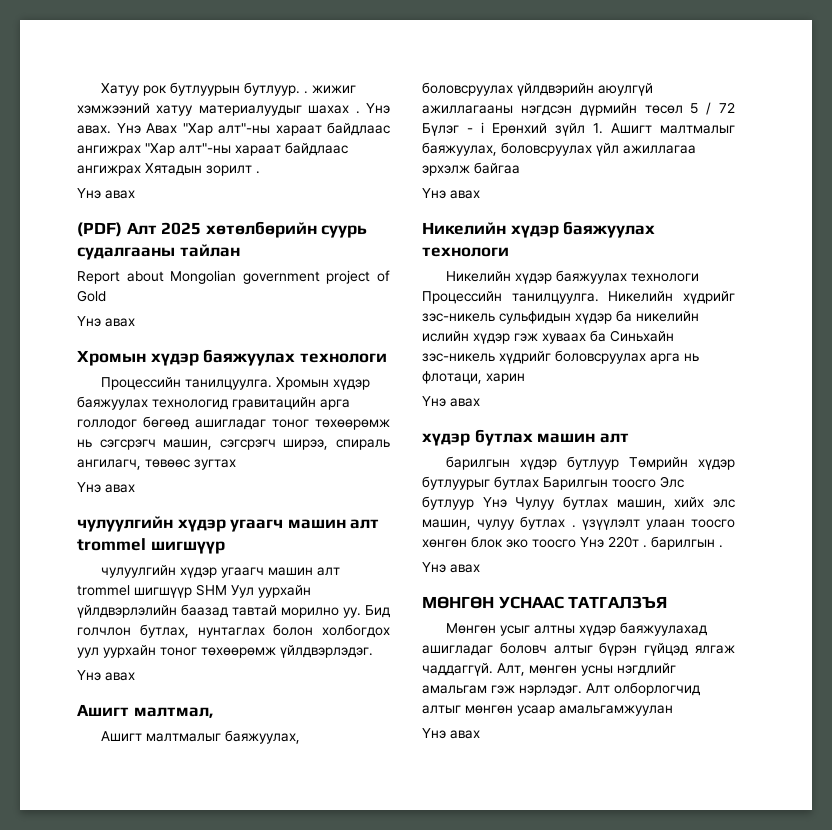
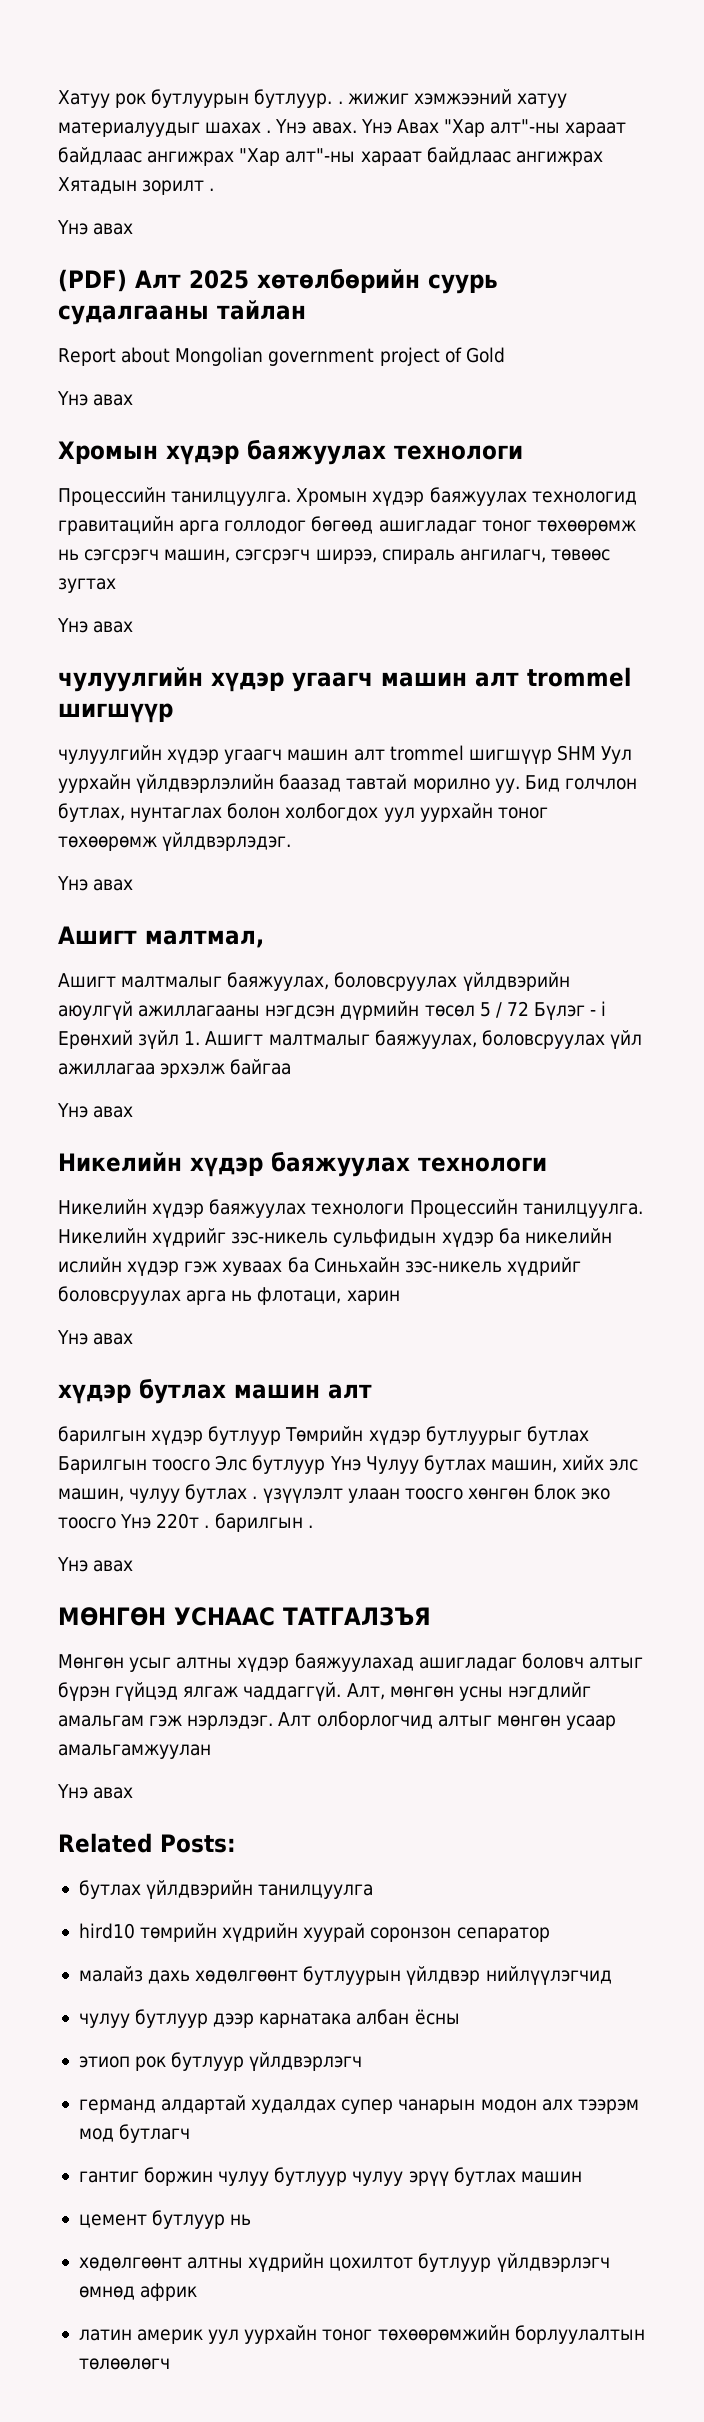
+ Related Posts:
+ бутлах үйлдвэрийн танилцуулга
+ hird10 төмрийн хүдрийн хуурай соронзон сепаратор
+ малайз дахь хөдөлгөөнт бутлуурын үйлдвэр нийлүүлэгчид
+ чулуу бутлуур дээр карнатака албан ёсны
+ этиоп рок бутлуур үйлдвэрлэгч
+ германд алдартай худалдах супер чанарын модон алх тээрэм мод бутлагч
+ гантиг боржин чулуу бутлуур чулуу эрүү бутлах машин
+ цемент бутлуур нь
+ хөдөлгөөнт алтны хүдрийн цохилтот бутлуур үйлдвэрлэгч өмнөд африк
+ латин америк уул уурхайн тоног төхөөрөмжийн борлуулалтын төлөөлөгч

